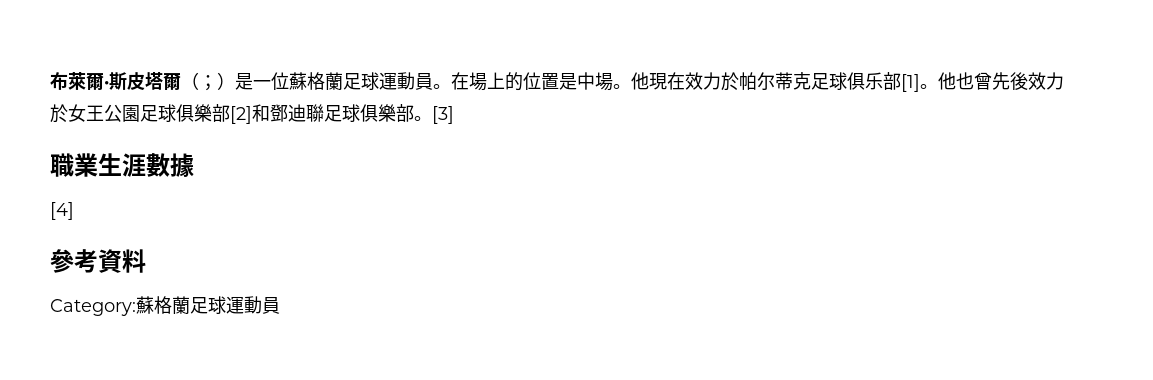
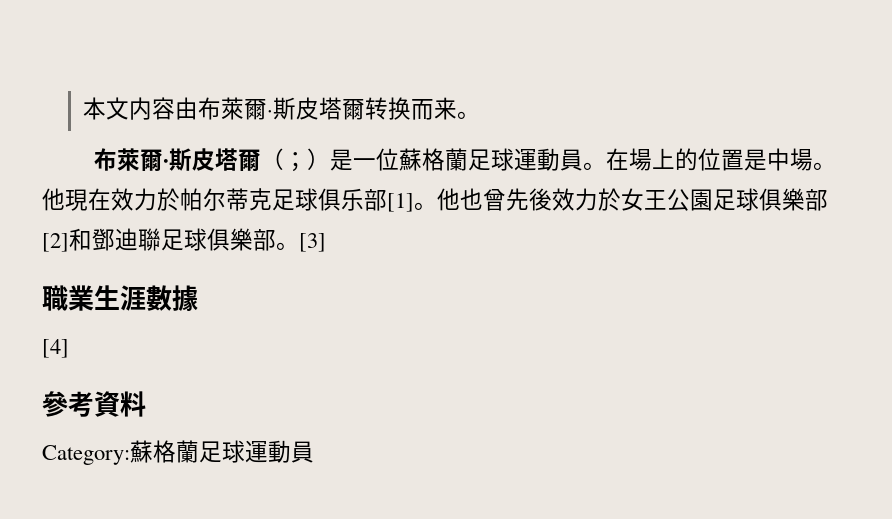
+ 本文内容由布萊爾·斯皮塔爾转换而来。

